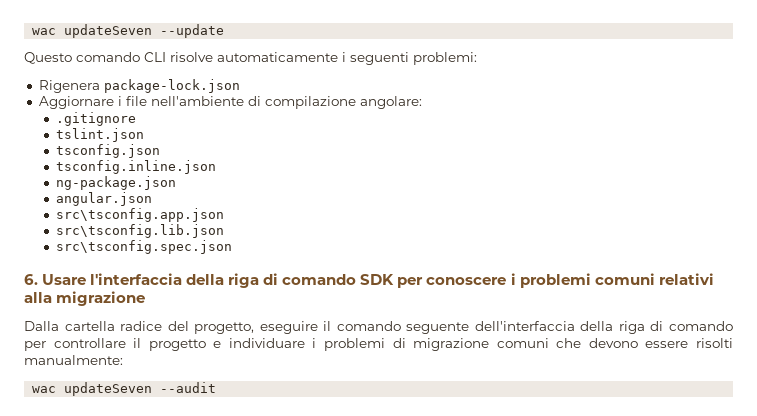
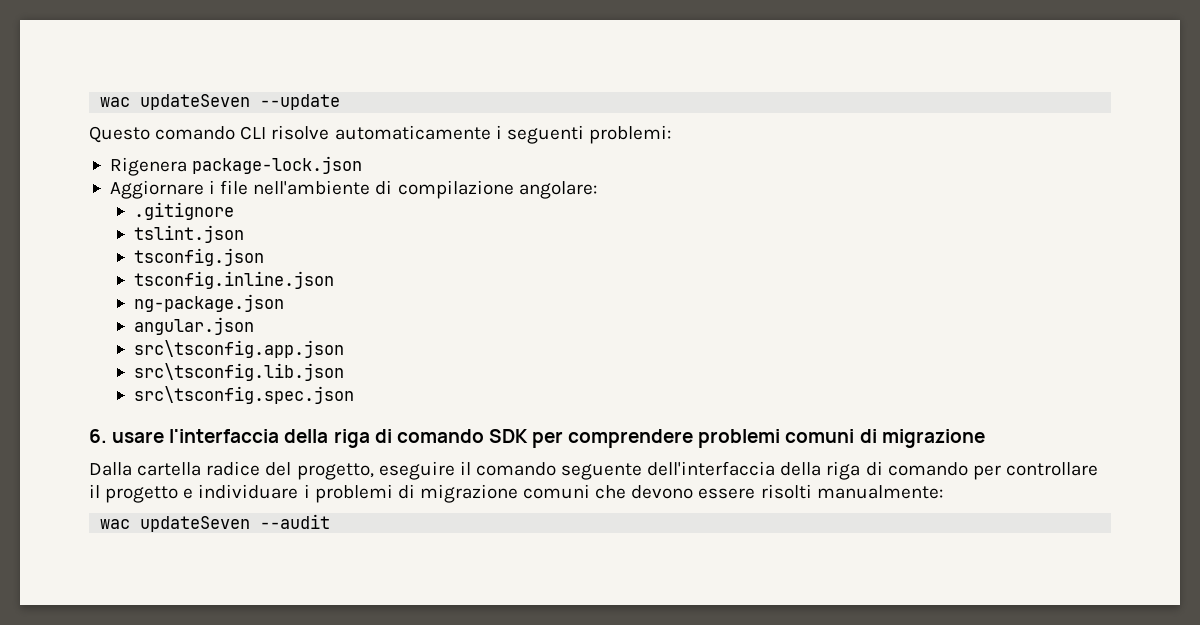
- 6. Usare l'interfaccia della riga di comando SDK per conoscere i problemi comuni relativi alla migrazione
+ 6. usare l'interfaccia della riga di comando SDK per comprendere problemi comuni di migrazione

